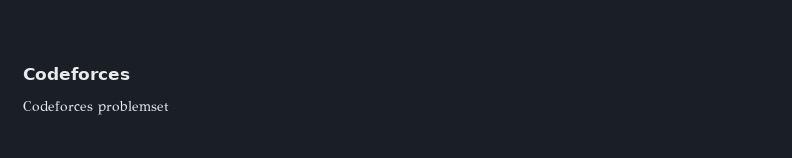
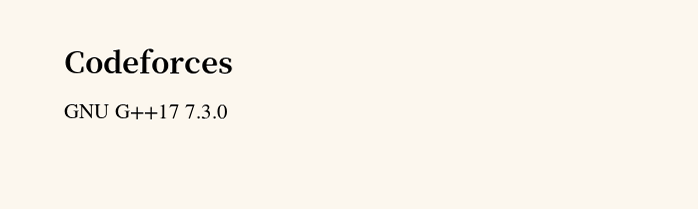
- Codeforces problemset
+ GNU G++17 7.3.0

